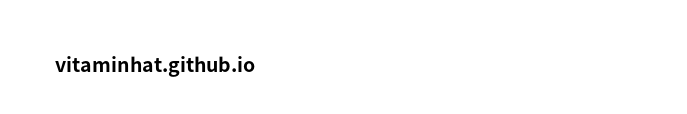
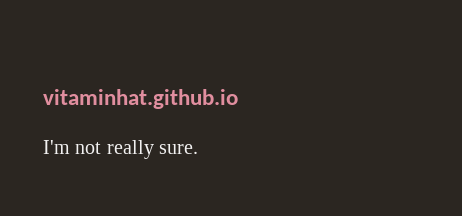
+ I'm not really sure.

